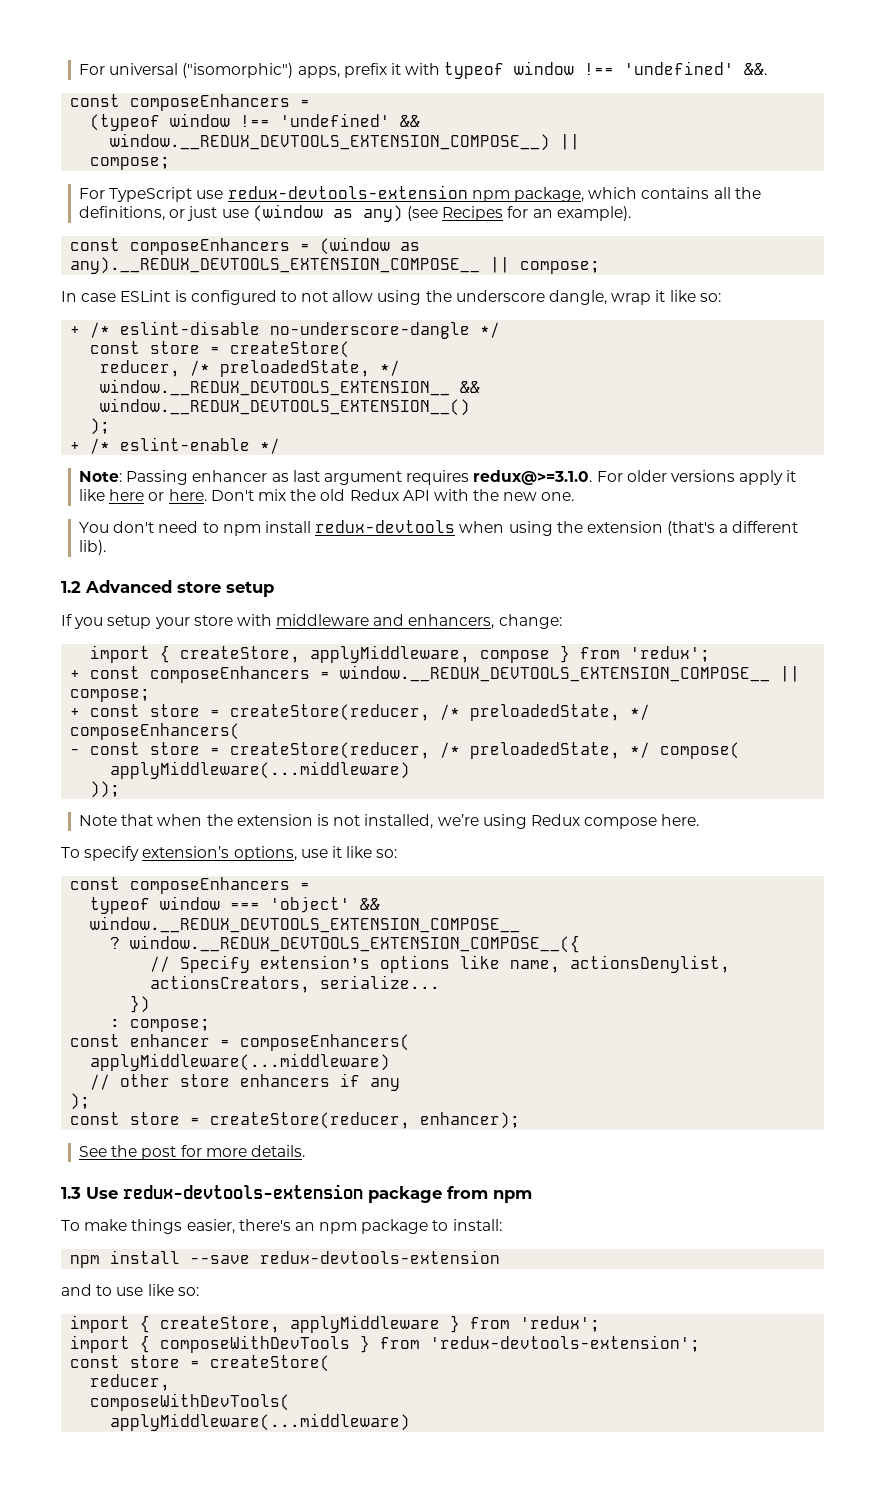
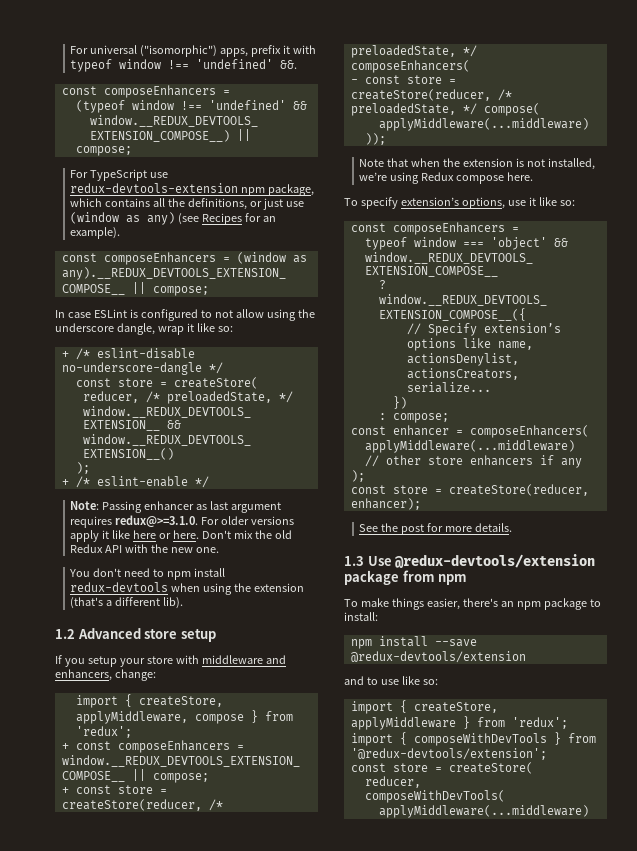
- 1.3 Use redux-devtools-extension package from npm
+ 1.3 Use @redux-devtools/extension package from npm
- npm install --save redux-devtools-extension
+ npm install --save @redux-devtools/extension
- import { composeWithDevTools } from 'redux-devtools-extension';
+ import { composeWithDevTools } from '@redux-devtools/extension';

